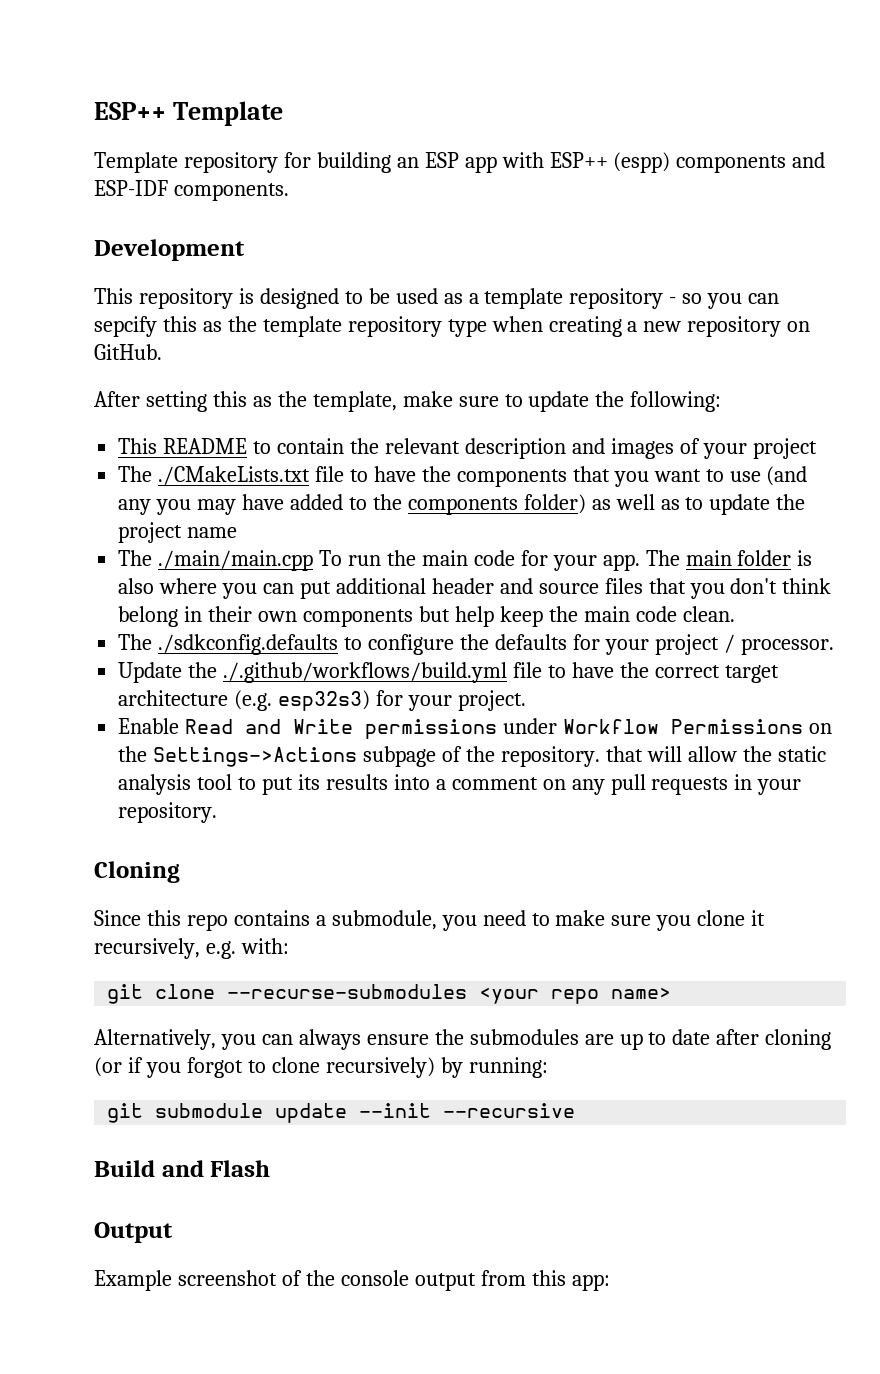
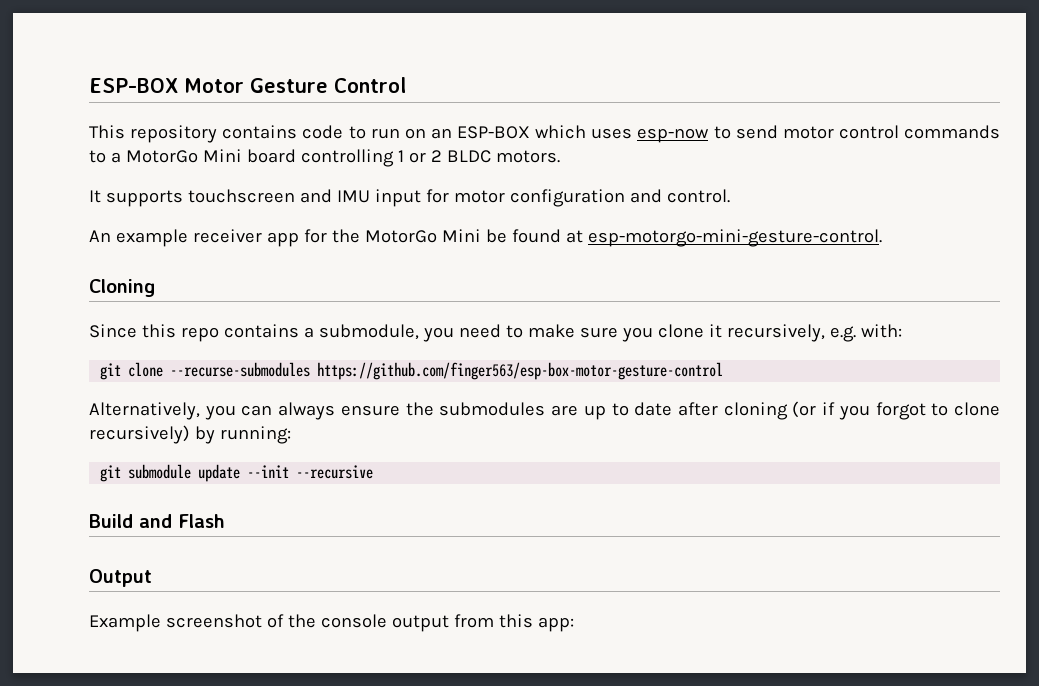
- ESP++ Template
- Template repository for building an ESP app with ESP++ (espp) components and ESP-IDF components.
- Development
- This repository is designed to be used as a template repository - so you can sepcify this as the template repository type when creating a new repository on GitHub.
- After setting this as the template, make sure to update the following:
- This README to contain the relevant description and images of your project
- The ./CMakeLists.txt file to have the components that you want to use (and any you may have added to the components folder) as well as to update the project name
- The ./main/main.cpp To run the main code for your app. The main folder is also where you can put additional header and source files that you don't think belong in their own components but help keep the main code clean.
- The ./sdkconfig.defaults to configure the defaults for your project / processor.
- Update the ./.github/workflows/build.yml file to have the correct target architecture (e.g. esp32s3) for your project.
- Enable Read and Write permissions under Workflow Permissions on the Settings->Actions subpage of the repository. that will allow the static analysis tool to put its results into a comment on any pull requests in your repository.
+ ESP-BOX Motor Gesture Control
+ This repository contains code to run on an ESP-BOX which uses esp-now to send motor control commands to a MotorGo Mini board controlling 1 or 2 BLDC motors.
+ It supports touchscreen and IMU input for motor configuration and control.
+ An example receiver app for the MotorGo Mini be found at esp-motorgo-mini-gesture-control.
- git clone --recurse-submodules <your repo name>
+ git clone --recurse-submodules https://github.com/finger563/esp-box-motor-gesture-control

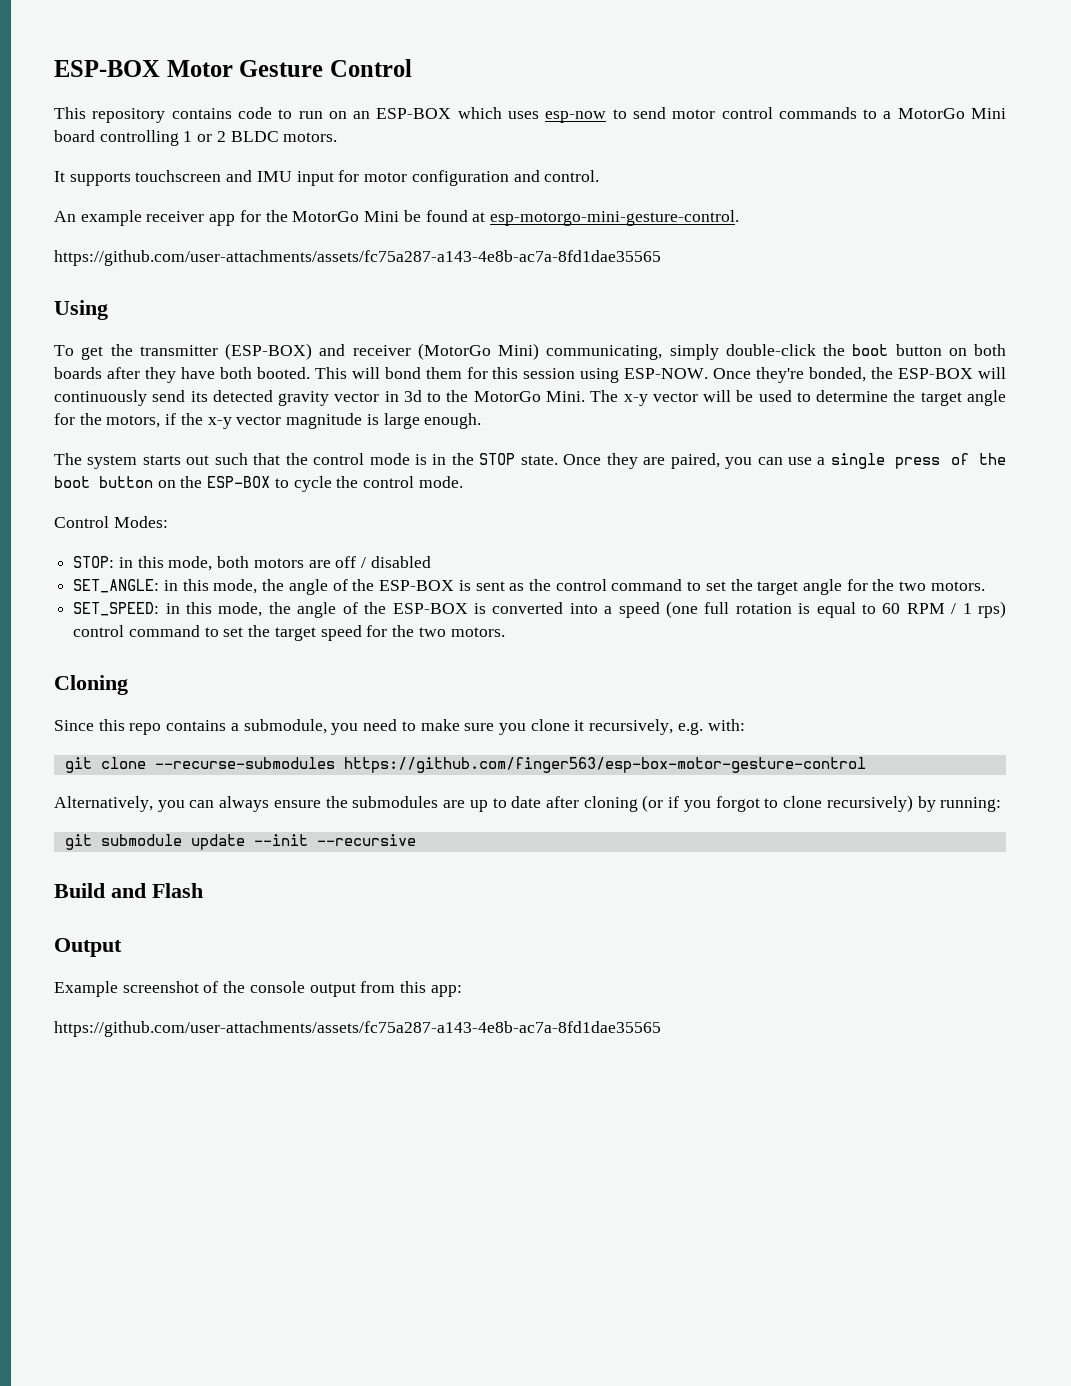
  An example receiver app for the MotorGo Mini be found at esp-motorgo-mini-gesture-control.
+ https://github.com/user-attachments/assets/fc75a287-a143-4e8b-ac7a-8fd1dae35565
+ Using
+ To get the transmitter (ESP-BOX) and receiver (MotorGo Mini) communicating, simply double-click the boot button on both boards after they have both booted. This will bond them for this session using ESP-NOW. Once they're bonded, the ESP-BOX will continuously send its detected gravity vector in 3d to the MotorGo Mini. The x-y vector will be used to determine the target angle for the motors, if the x-y vector magnitude is large enough.
+ The system starts out such that the control mode is in the STOP state. Once they are paired, you can use a single press of the boot button on the ESP-BOX to cycle the control mode.
+ Control Modes:
+ STOP: in this mode, both motors are off / disabled
+ SET_ANGLE: in this mode, the angle of the ESP-BOX is sent as the control command to set the target angle for the two motors.
+ SET_SPEED: in this mode, the angle of the ESP-BOX is converted into a speed (one full rotation is equal to 60 RPM / 1 rps) control command to set the target speed for the two motors.
  Example screenshot of the console output from this app:
+ https://github.com/user-attachments/assets/fc75a287-a143-4e8b-ac7a-8fd1dae35565

